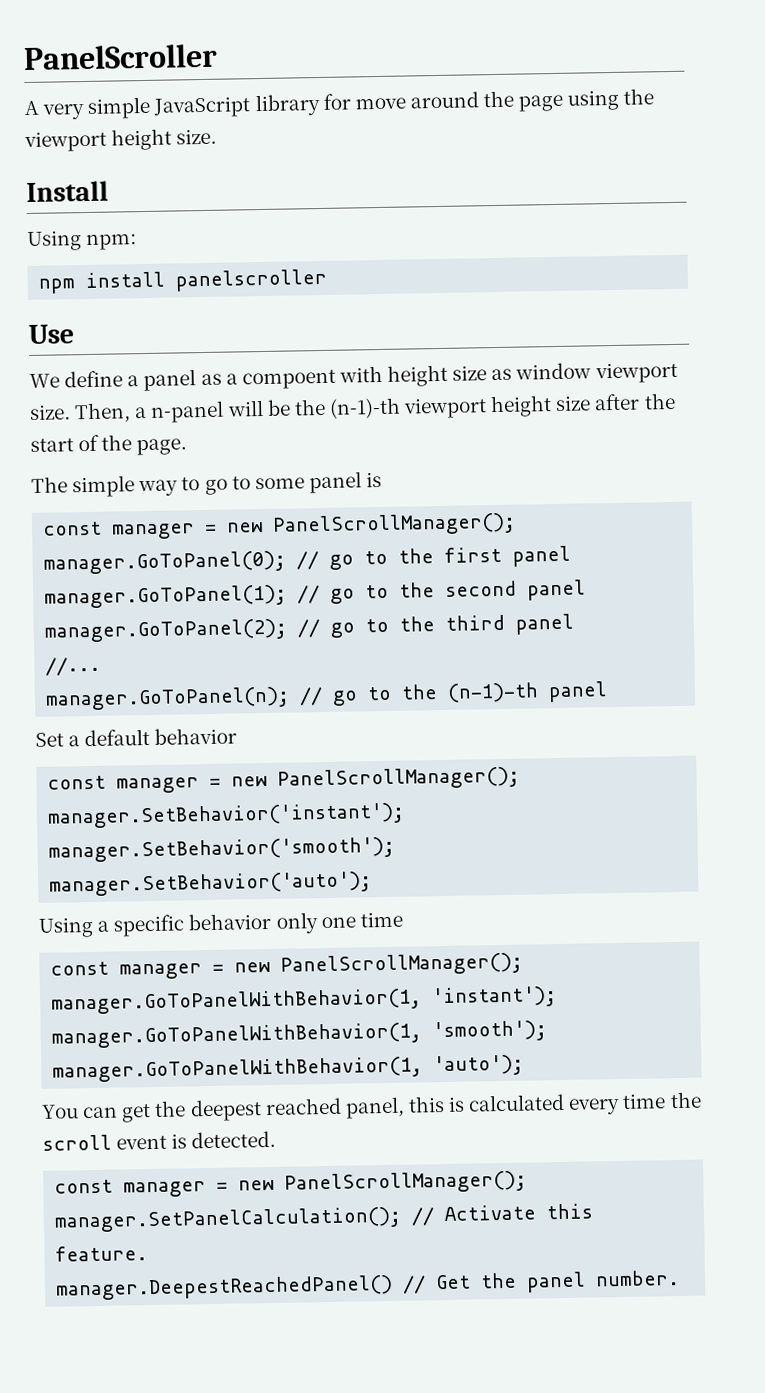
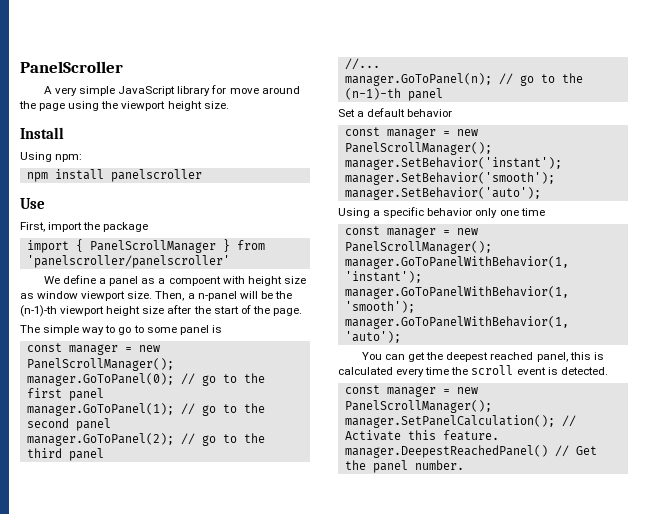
+ First, import the package
+ import { PanelScrollManager } from 'panelscroller/panelscroller'

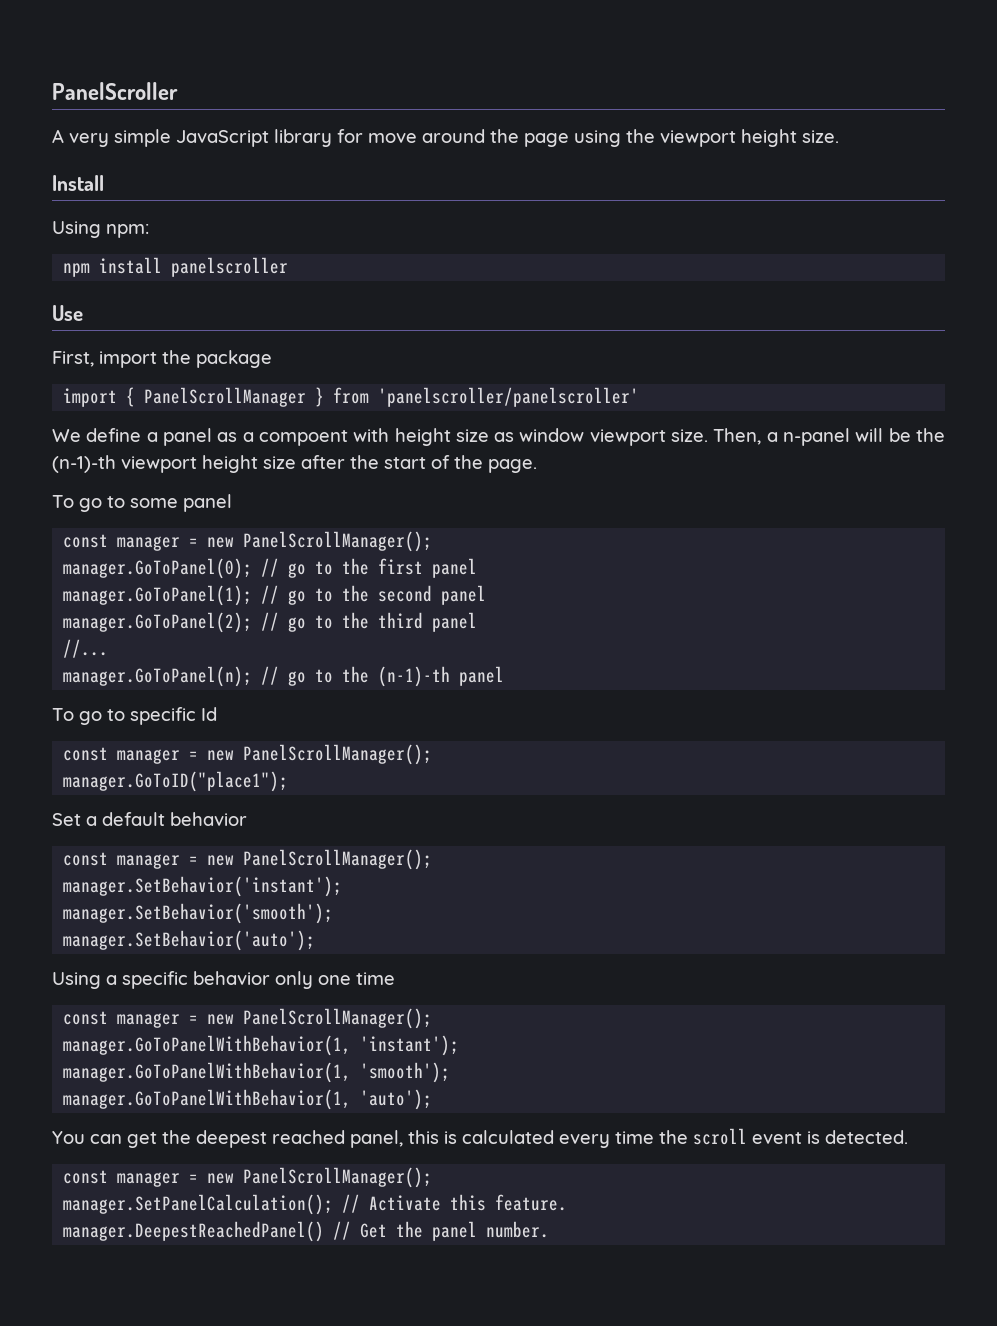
- The simple way to go to some panel is
+ To go to some panel
+ To go to specific Id
+ const manager = new PanelScrollManager();
+ manager.GoToID("place1");

